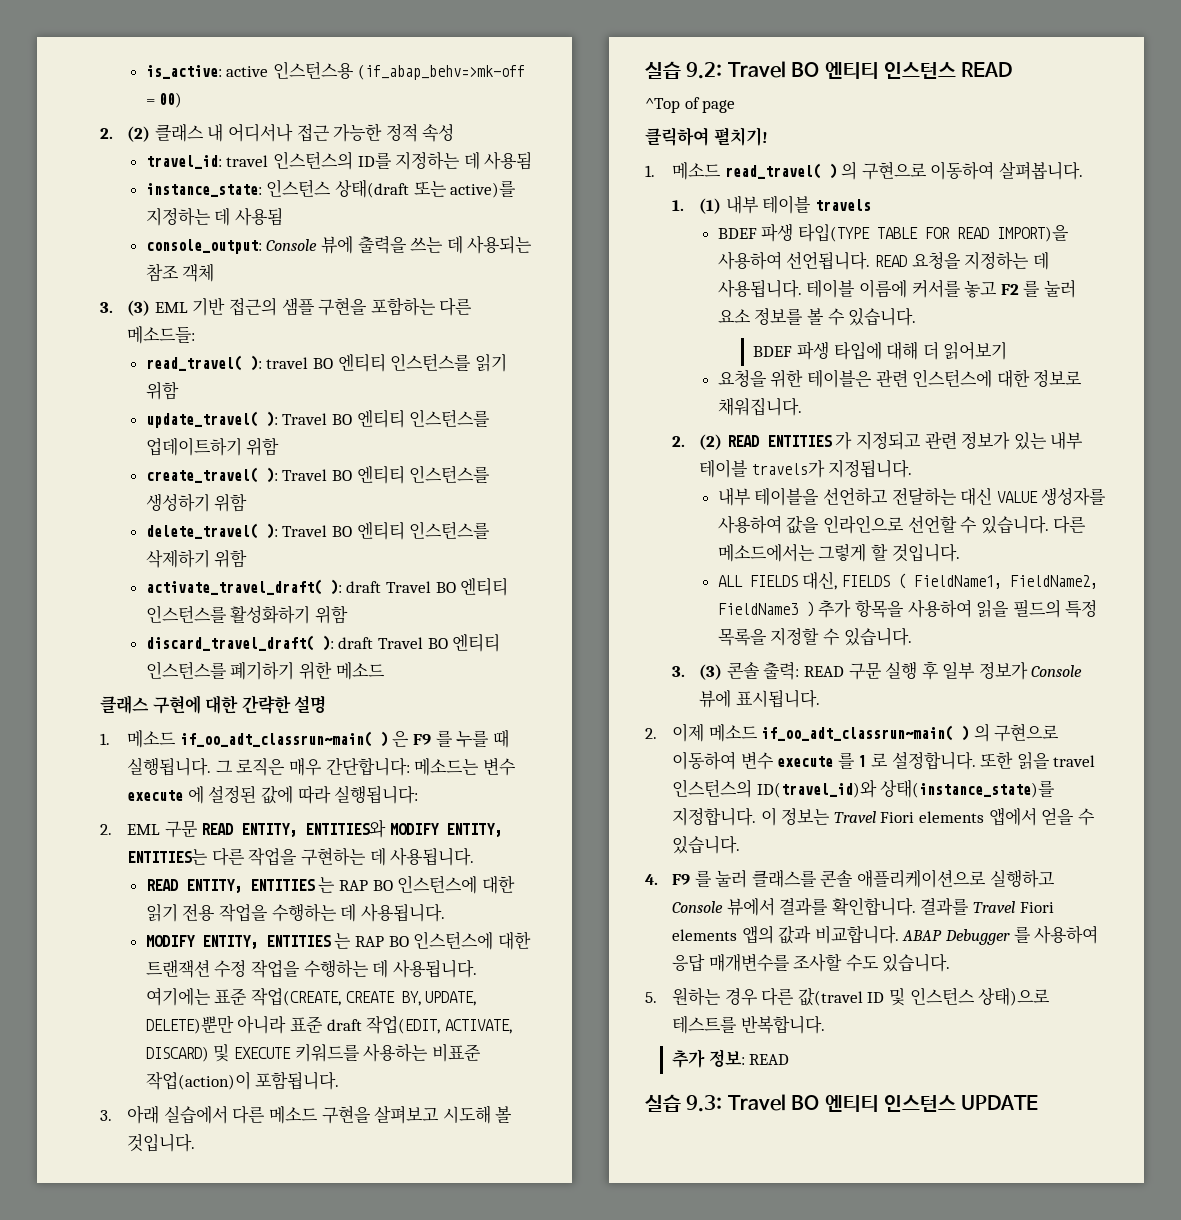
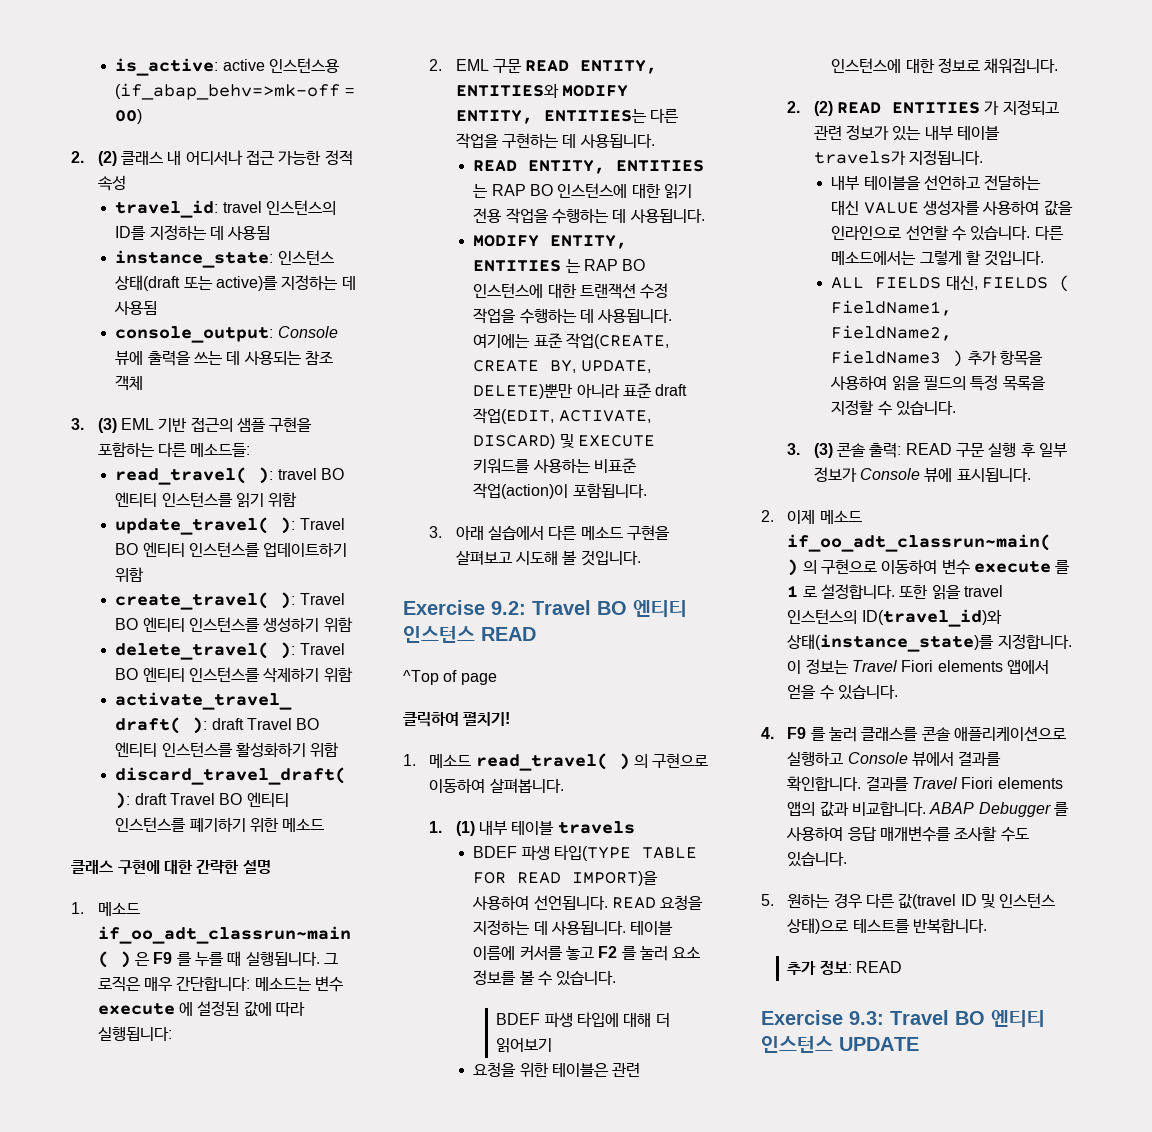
- 실습 9.2: Travel BO 엔티티 인스턴스 READ
+ Exercise 9.2: Travel BO 엔티티 인스턴스 READ
- 실습 9.3: Travel BO 엔티티 인스턴스 UPDATE
+ Exercise 9.3: Travel BO 엔티티 인스턴스 UPDATE

